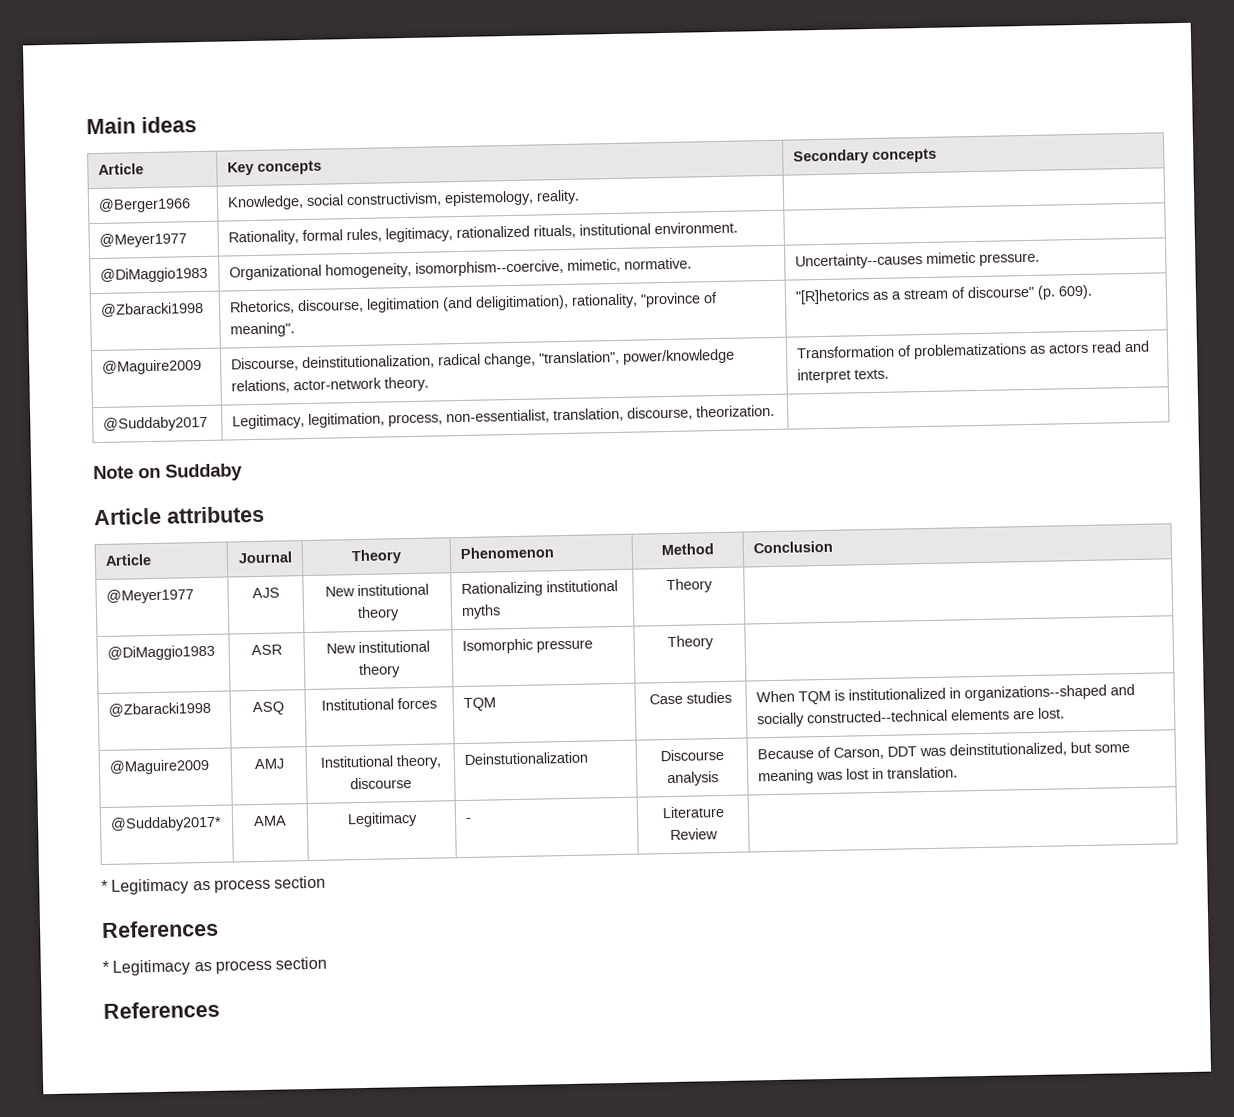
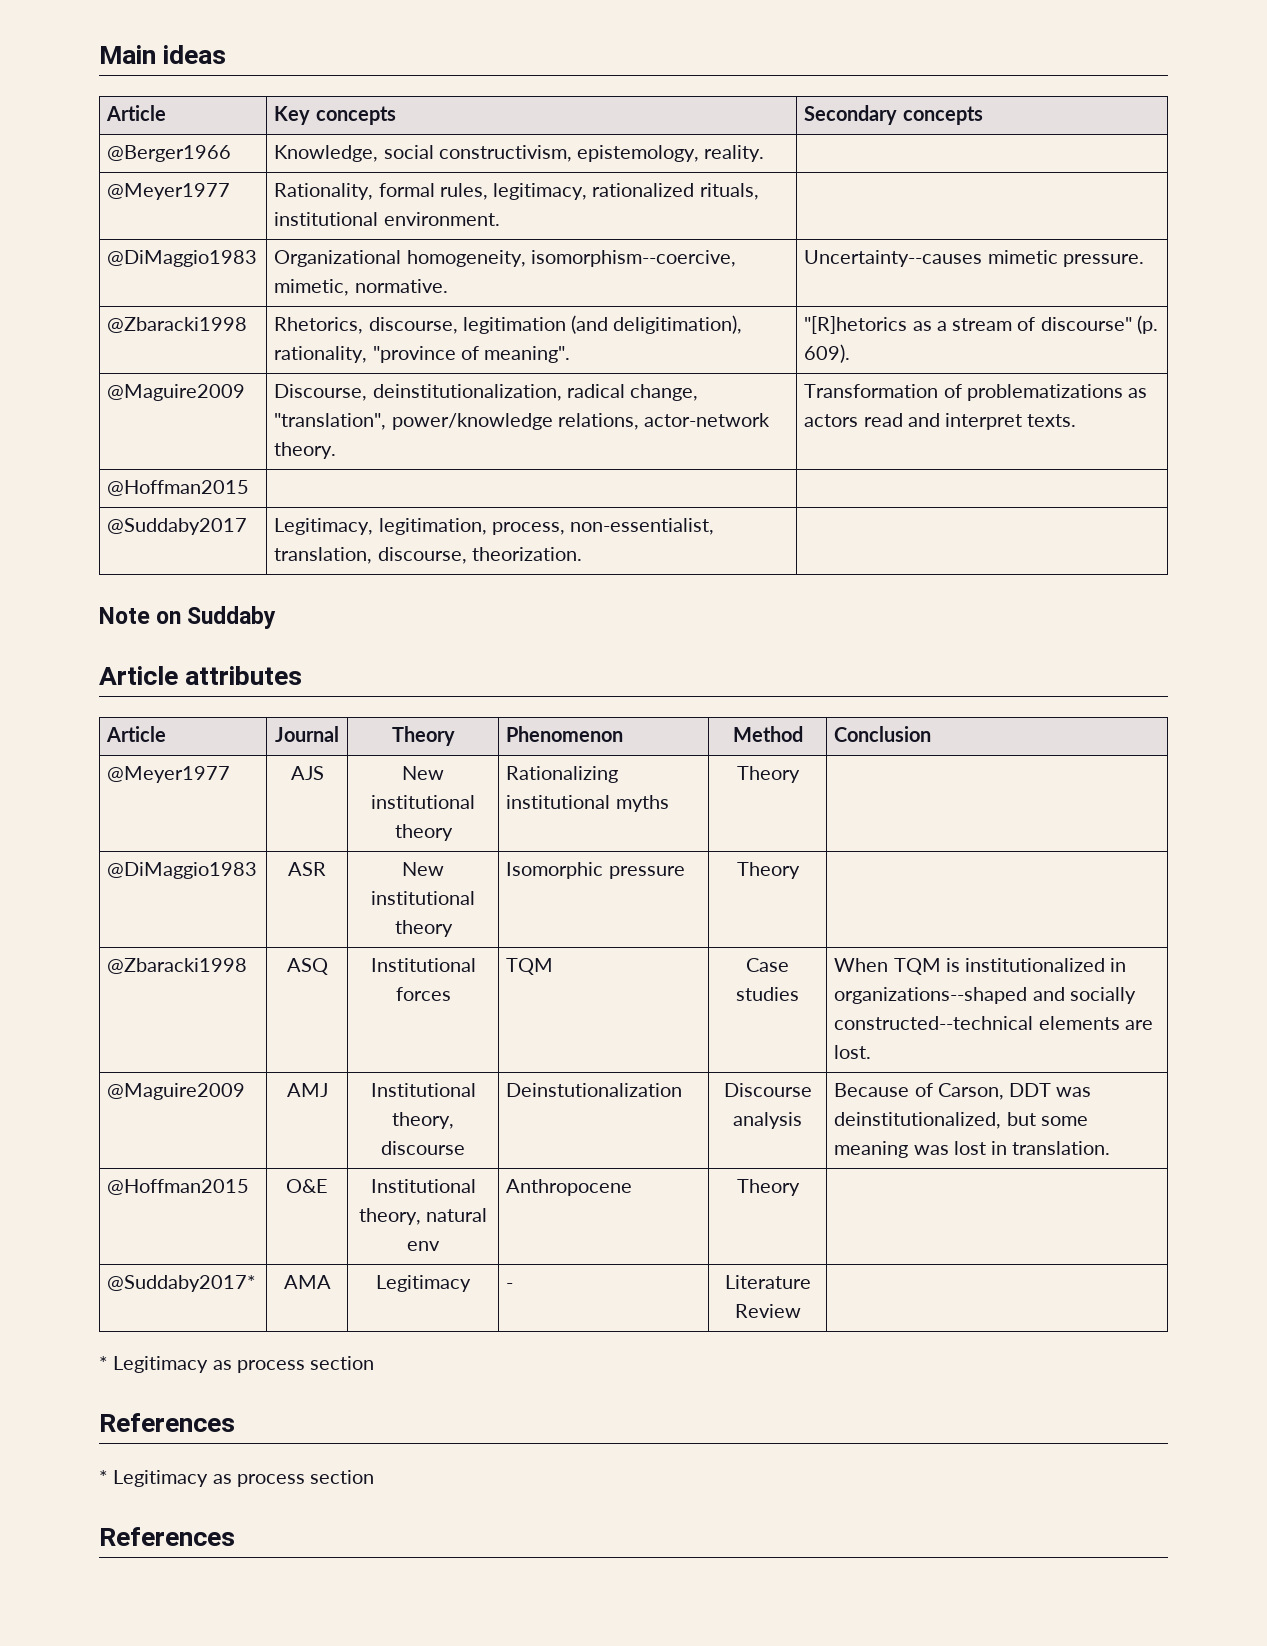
+ @Hoffman2015 | |
+ @Hoffman2015 | O&E | Institutional theory, natural env | Anthropocene | Theory |

